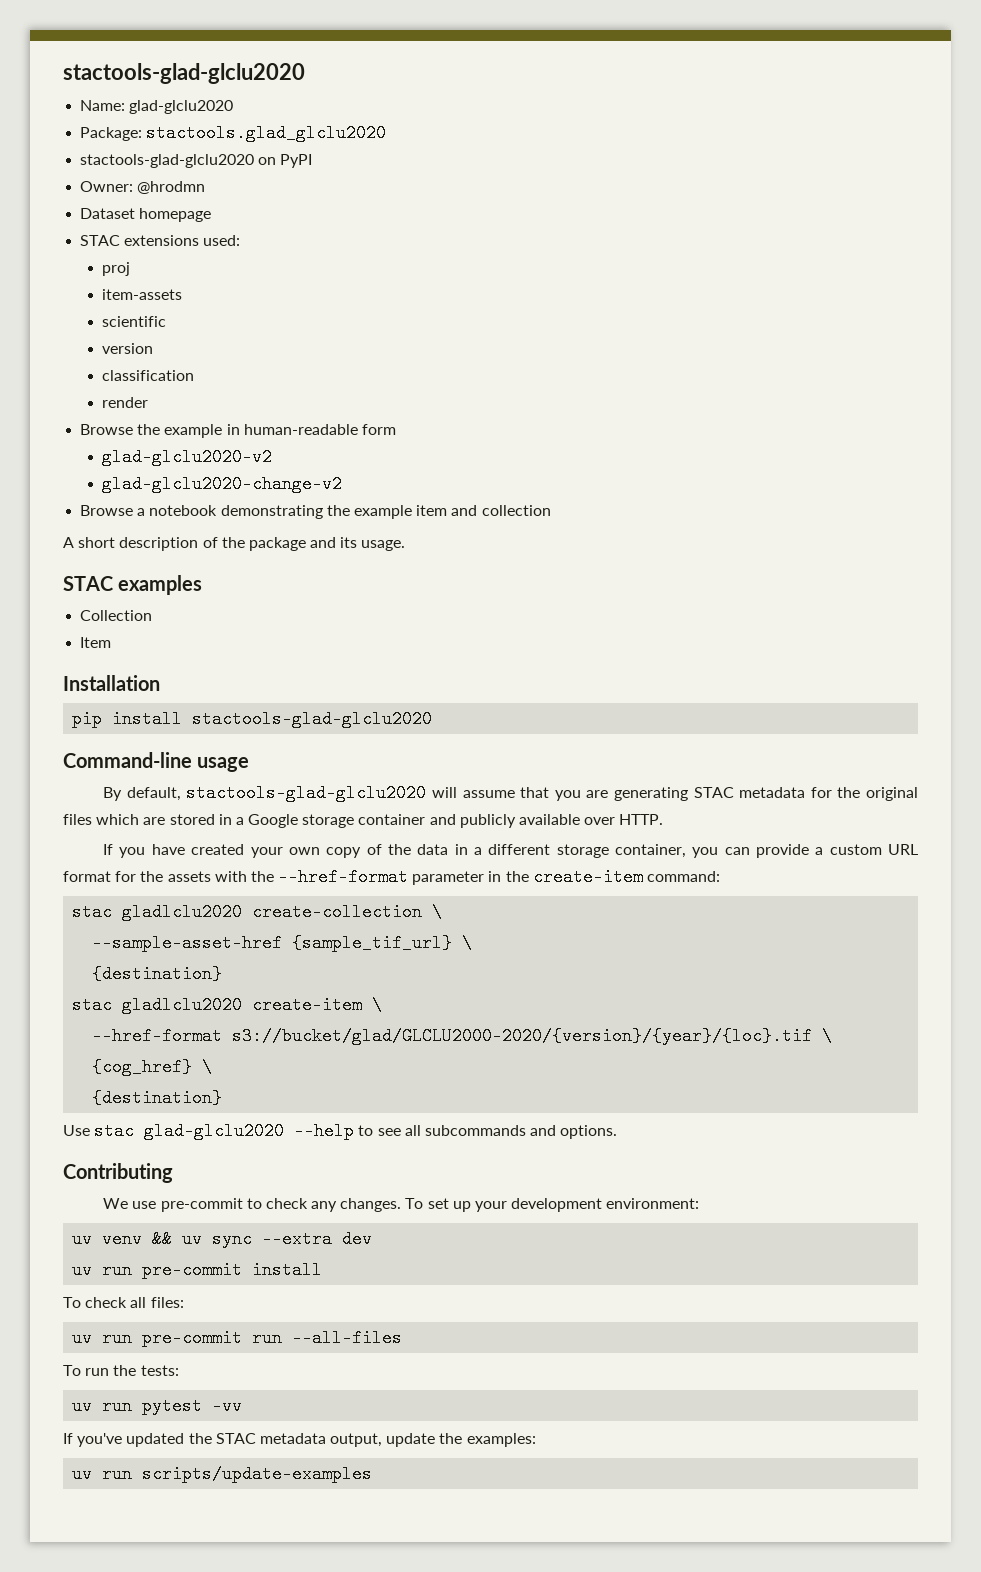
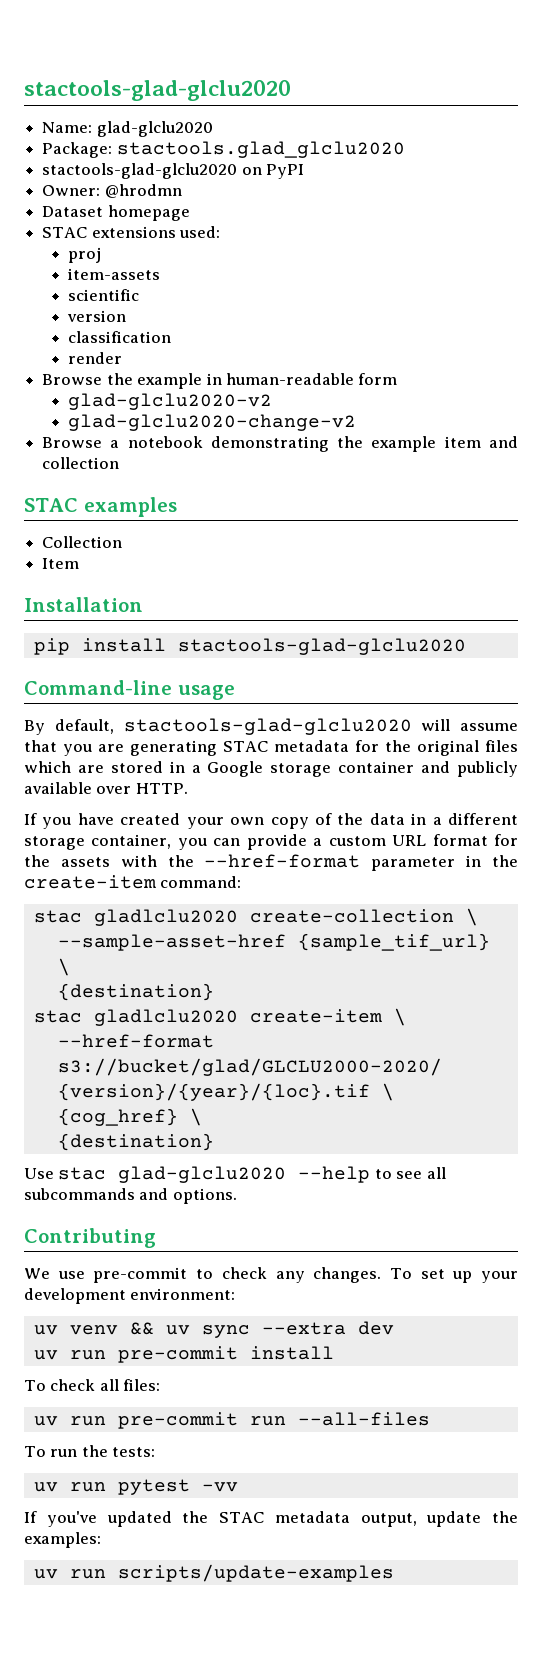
- A short description of the package and its usage.

